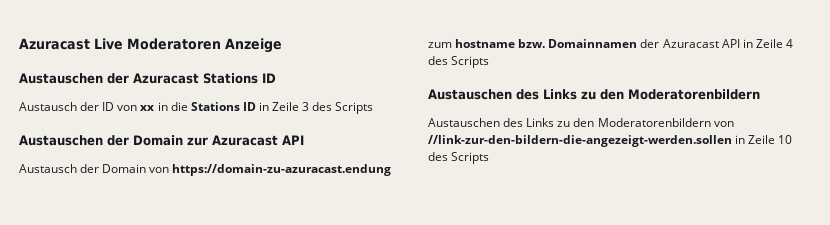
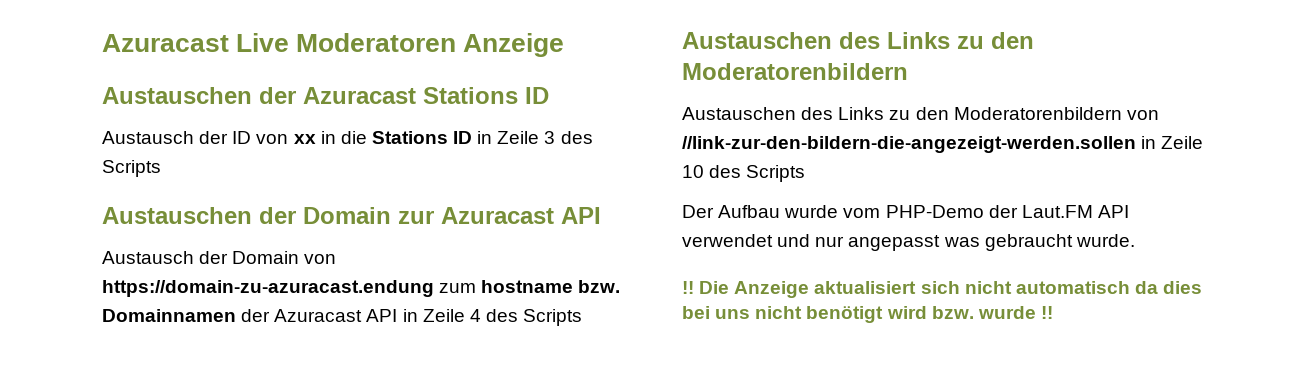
+ Der Aufbau wurde vom PHP-Demo der Laut.FM API verwendet und nur angepasst was gebraucht wurde.
+ !! Die Anzeige aktualisiert sich nicht automatisch da dies bei uns nicht benötigt wird bzw. wurde !!

